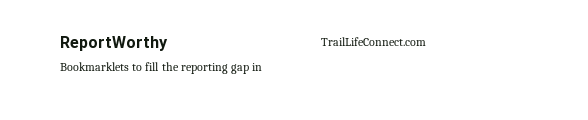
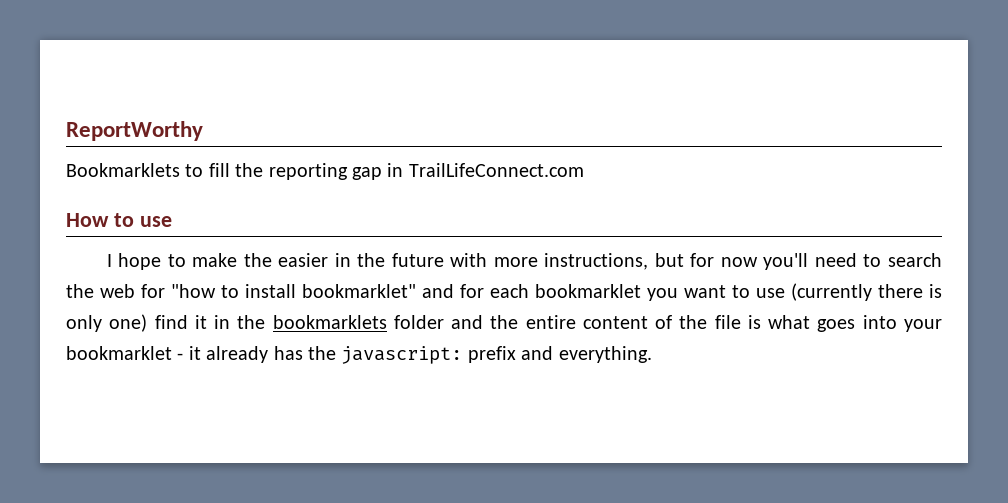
+ How to use
+ I hope to make the easier in the future with more instructions, but for now you'll need to search the web for "how to install bookmarklet" and for each bookmarklet you want to use (currently there is only one) find it in the bookmarklets folder and the entire content of the file is what goes into your bookmarklet - it already has the javascript: prefix and everything.

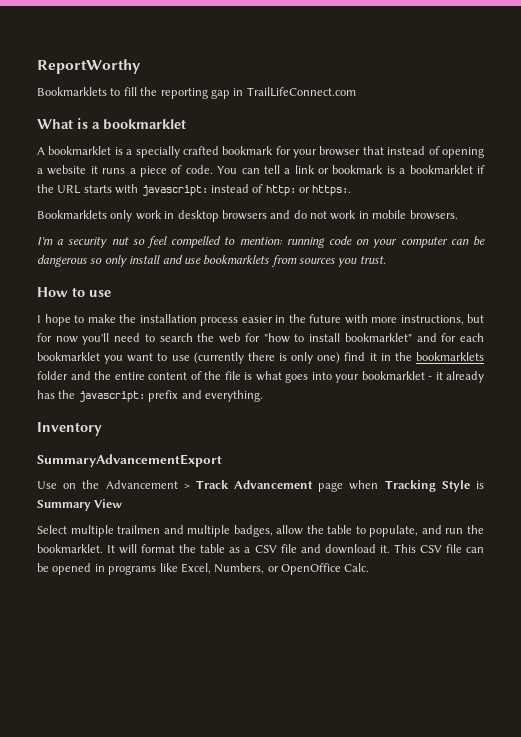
+ What is a bookmarklet
+ A bookmarklet is a specially crafted bookmark for your browser that instead of opening a website it runs a piece of code. You can tell a link or bookmark is a bookmarklet if the URL starts with javascript: instead of http: or https:.
+ Bookmarklets only work in desktop browsers and do not work in mobile browsers.
+ I'm a security nut so feel compelled to mention: running code on your computer can be dangerous so only install and use bookmarklets from sources you trust.
- I hope to make the easier in the future with more instructions, but for now you'll need to search the web for "how to install bookmarklet" and for each bookmarklet you want to use (currently there is only one) find it in the bookmarklets folder and the entire content of the file is what goes into your bookmarklet - it already has the javascript:
+ I hope to make the installation process easier in the future with more instructions, but for now you'll need to search the web for "how to install bookmarklet" and for each bookmarklet you want to use (currently there is only one) find it in the bookmarklets folder and the entire content of the file is what goes into your bookmarklet - it already has the javascript:
+ Inventory
+ SummaryAdvancementExport
+ Use on the Advancement > Track Advancement page when Tracking Style is Summary View
+ Select multiple trailmen and multiple badges, allow the table to populate, and run the bookmarklet. It will format the table as a CSV file and download it. This CSV file can be opened in programs like Excel, Numbers, or OpenOffice Calc.

